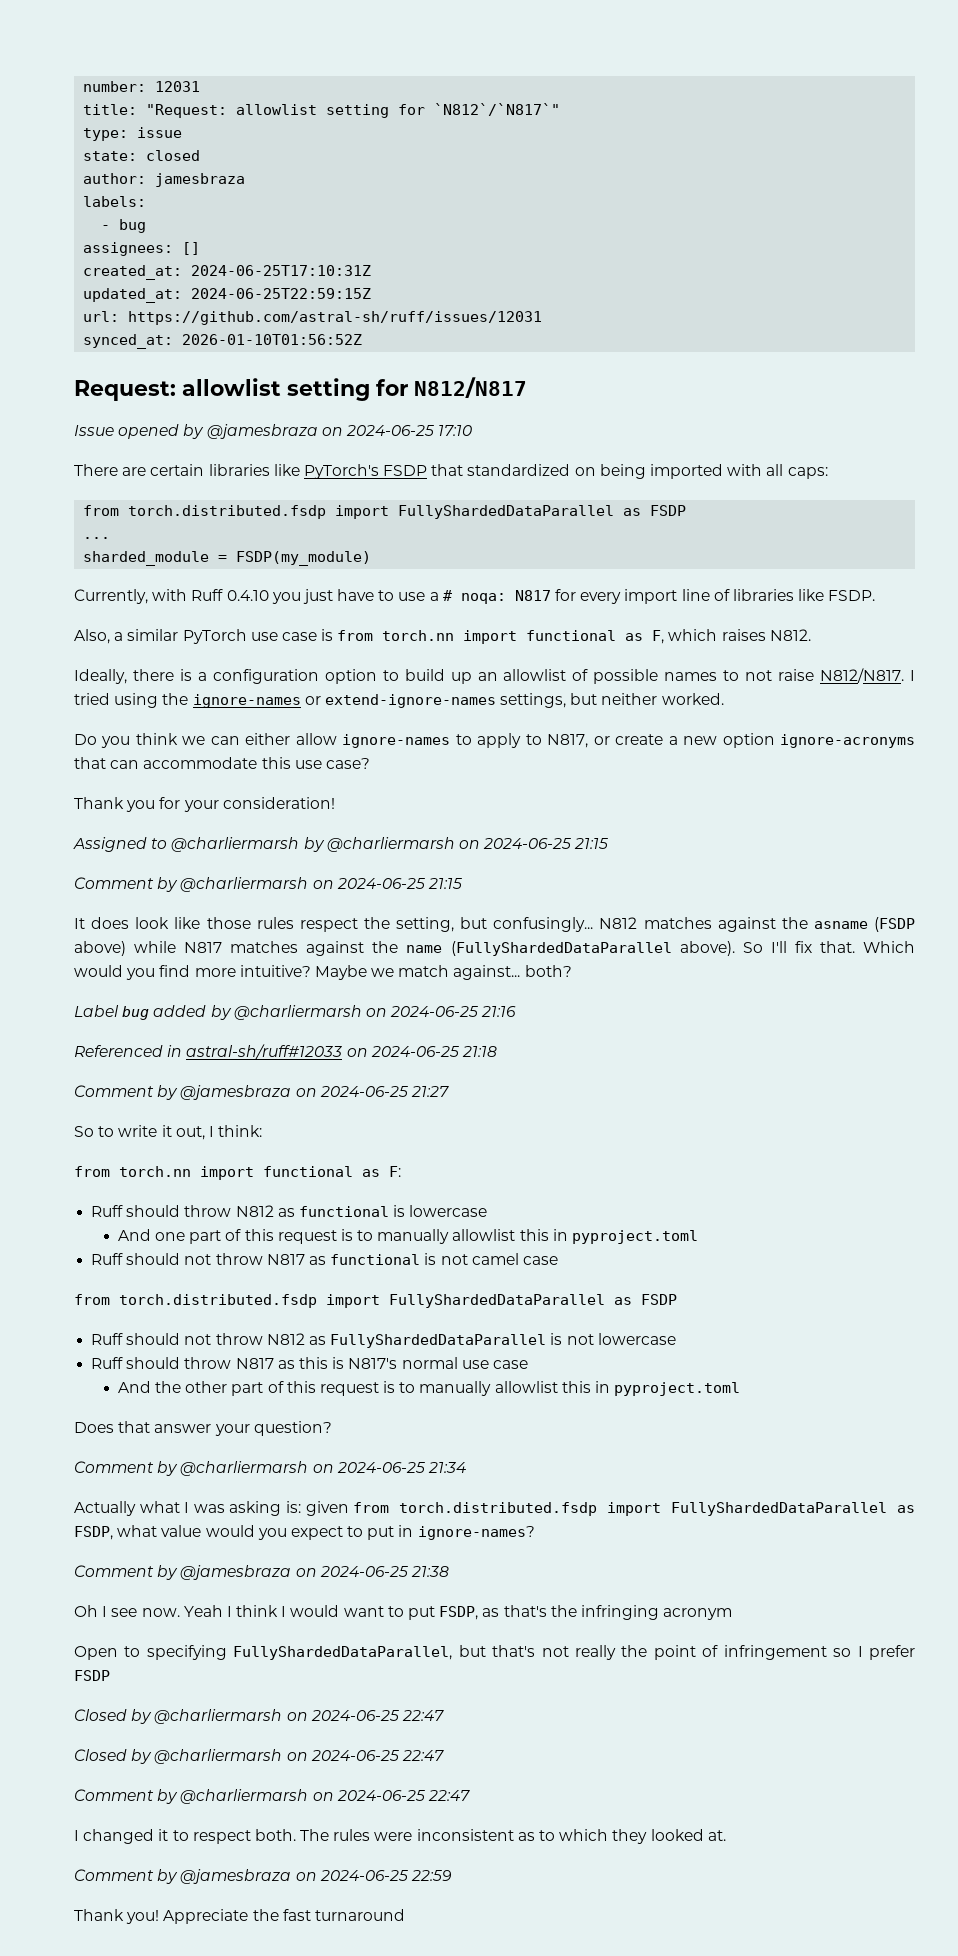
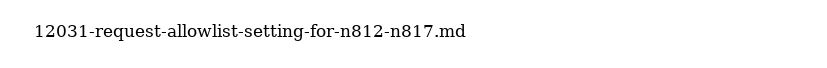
- number: 12031
- title: "Request: allowlist setting for `N812`/`N817`"
- type: issue
- state: closed
- author: jamesbraza
- labels:
- - bug
- assignees: []
- created_at: 2024-06-25T17:10:31Z
- updated_at: 2024-06-25T22:59:15Z
- url: https://github.com/astral-sh/ruff/issues/12031
- synced_at: 2026-01-10T01:56:52Z
- Request: allowlist setting for N812/N817
- Issue opened by @jamesbraza on 2024-06-25 17:10
- There are certain libraries like PyTorch's FSDP that standardized on being imported with all caps:
- from torch.distributed.fsdp import FullyShardedDataParallel as FSDP
- ...
- sharded_module = FSDP(my_module)
- Currently, with Ruff 0.4.10 you just have to use a # noqa: N817 for every import line of libraries like FSDP.
- Also, a similar PyTorch use case is from torch.nn import functional as F, which raises N812.
- Ideally, there is a configuration option to build up an allowlist of possible names to not raise N812/N817. I tried using the ignore-names or extend-ignore-names settings, but neither worked.
- Do you think we can either allow ignore-names to apply to N817, or create a new option ignore-acronyms that can accommodate this use case?
- Thank you for your consideration!
- Assigned to @charliermarsh by @charliermarsh on 2024-06-25 21:15
- Comment by @charliermarsh on 2024-06-25 21:15
- It does look like those rules respect the setting, but confusingly... N812 matches against the asname (FSDP above) while N817 matches against the name (FullyShardedDataParallel above). So I'll fix that. Which would you find more intuitive? Maybe we match against... both?
- Label bug added by @charliermarsh on 2024-06-25 21:16
- Referenced in astral-sh/ruff#12033 on 2024-06-25 21:18
- Comment by @jamesbraza on 2024-06-25 21:27
- So to write it out, I think:
- from torch.nn import functional as F:
- Ruff should throw N812 as functional is lowercase
- And one part of this request is to manually allowlist this in pyproject.toml
- Ruff should not throw N817 as functional is not camel case
- from torch.distributed.fsdp import FullyShardedDataParallel as FSDP
- Ruff should not throw N812 as FullyShardedDataParallel is not lowercase
- Ruff should throw N817 as this is N817's normal use case
- And the other part of this request is to manually allowlist this in pyproject.toml
- Does that answer your question?
- Comment by @charliermarsh on 2024-06-25 21:34
- Actually what I was asking is: given from torch.distributed.fsdp import FullyShardedDataParallel as FSDP, what value would you expect to put in ignore-names?
- Comment by @jamesbraza on 2024-06-25 21:38
- Oh I see now. Yeah I think I would want to put FSDP, as that's the infringing acronym
- Open to specifying FullyShardedDataParallel, but that's not really the point of infringement so I prefer FSDP
- Closed by @charliermarsh on 2024-06-25 22:47
- Closed by @charliermarsh on 2024-06-25 22:47
- Comment by @charliermarsh on 2024-06-25 22:47
- I changed it to respect both. The rules were inconsistent as to which they looked at.
- Comment by @jamesbraza on 2024-06-25 22:59
- Thank you! Appreciate the fast turnaround
+ 12031-request-allowlist-setting-for-n812-n817.md

